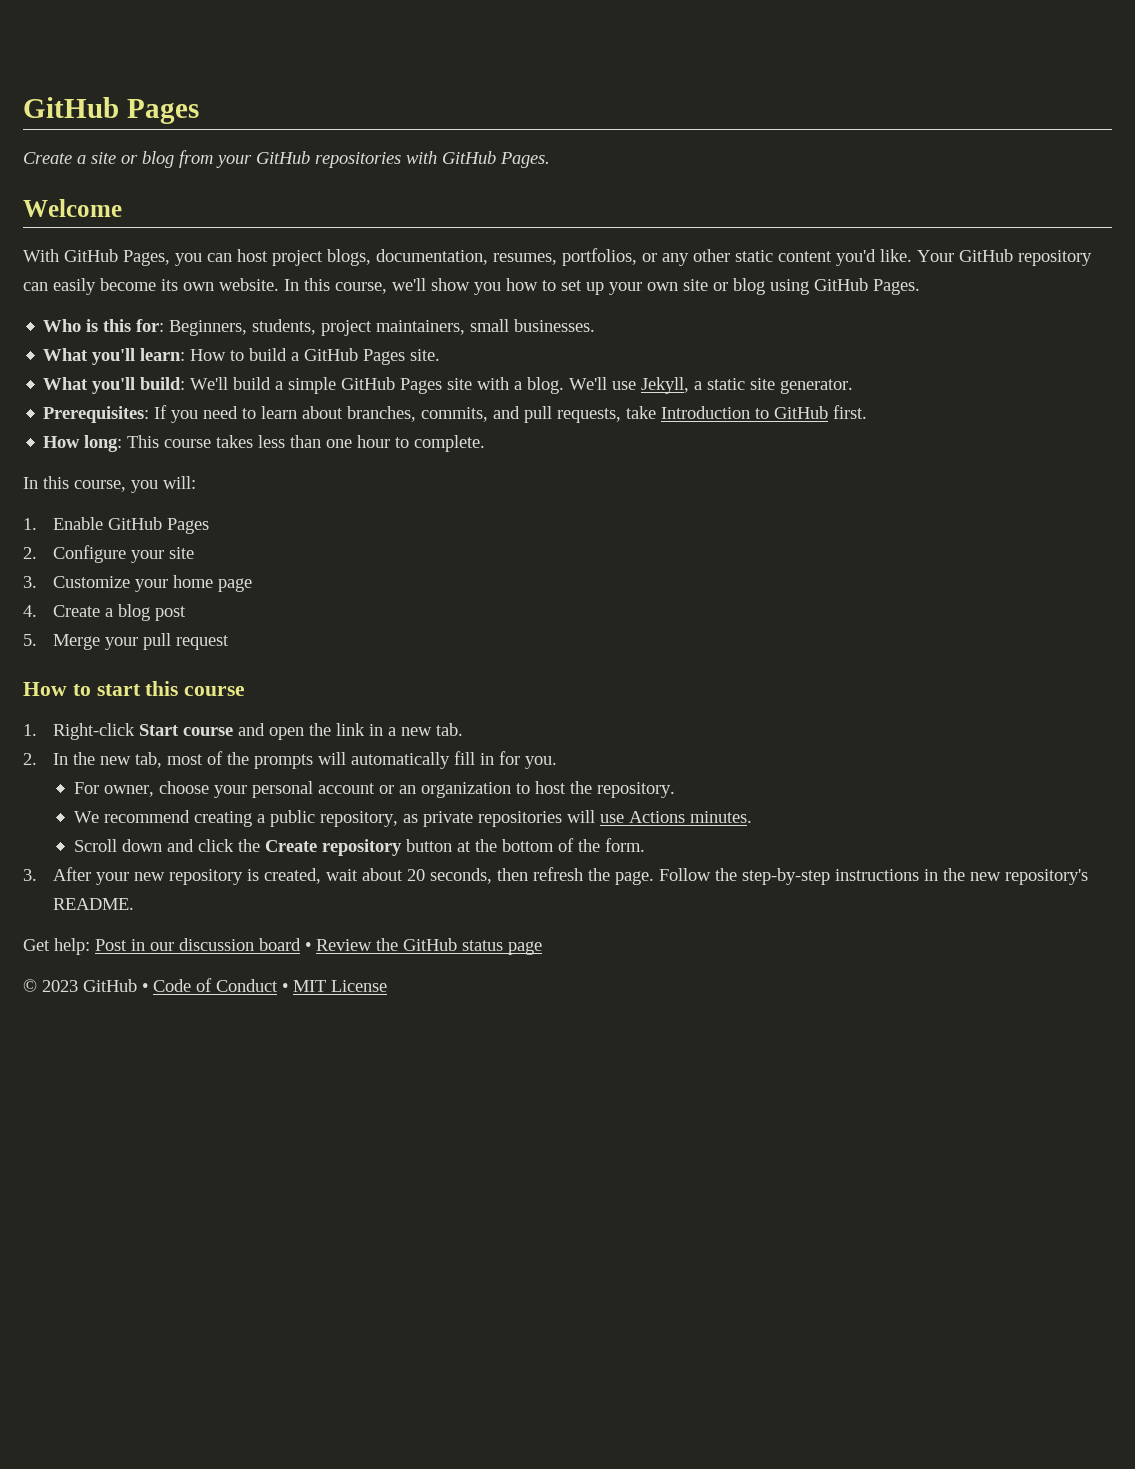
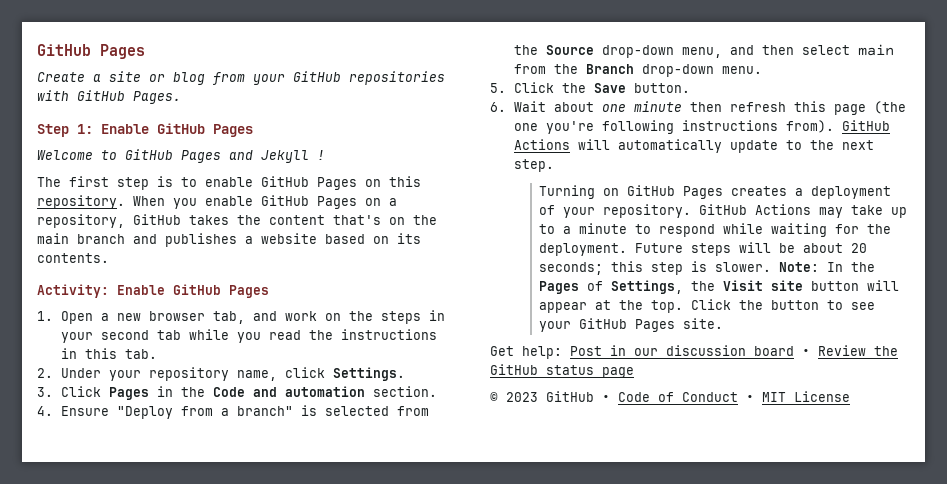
- Welcome
- With GitHub Pages, you can host project blogs, documentation, resumes, portfolios, or any other static content you'd like. Your GitHub repository can easily become its own website. In this course, we'll show you how to set up your own site or blog using GitHub Pages.
- Who is this for: Beginners, students, project maintainers, small businesses.
- What you'll learn: How to build a GitHub Pages site.
- What you'll build: We'll build a simple GitHub Pages site with a blog. We'll use Jekyll, a static site generator.
- Prerequisites: If you need to learn about branches, commits, and pull requests, take Introduction to GitHub first.
- How long: This course takes less than one hour to complete.
- In this course, you will:
- 1. Enable GitHub Pages
- 2. Configure your site
- 3. Customize your home page
- 4. Create a blog post
- 5. Merge your pull request
- How to start this course
- 1. Right-click Start course and open the link in a new tab.
- 2. In the new tab, most of the prompts will automatically fill in for you.
- For owner, choose your personal account or an organization to host the repository.
- We recommend creating a public repository, as private repositories will use Actions minutes.
- Scroll down and click the Create repository button at the bottom of the form.
- 3. After your new repository is created, wait about 20 seconds, then refresh the page. Follow the step-by-step instructions in the new repository's README.
+ Step 1: Enable GitHub Pages
+ Welcome to GitHub Pages and Jekyll !
+ The first step is to enable GitHub Pages on this repository. When you enable GitHub Pages on a repository, GitHub takes the content that's on the main branch and publishes a website based on its contents.
+ Activity: Enable GitHub Pages
+ 1. Open a new browser tab, and work on the steps in your second tab while you read the instructions in this tab.
+ 2. Under your repository name, click Settings.
+ 3. Click Pages in the Code and automation section.
+ 4. Ensure "Deploy from a branch" is selected from the Source drop-down menu, and then select main from the Branch drop-down menu.
+ 5. Click the Save button.
+ 6. Wait about one minute then refresh this page (the one you're following instructions from). GitHub Actions will automatically update to the next step.
+ Turning on GitHub Pages creates a deployment of your repository. GitHub Actions may take up to a minute to respond while waiting for the deployment. Future steps will be about 20 seconds; this step is slower. Note: In the Pages of Settings, the Visit site button will appear at the top. Click the button to see your GitHub Pages site.

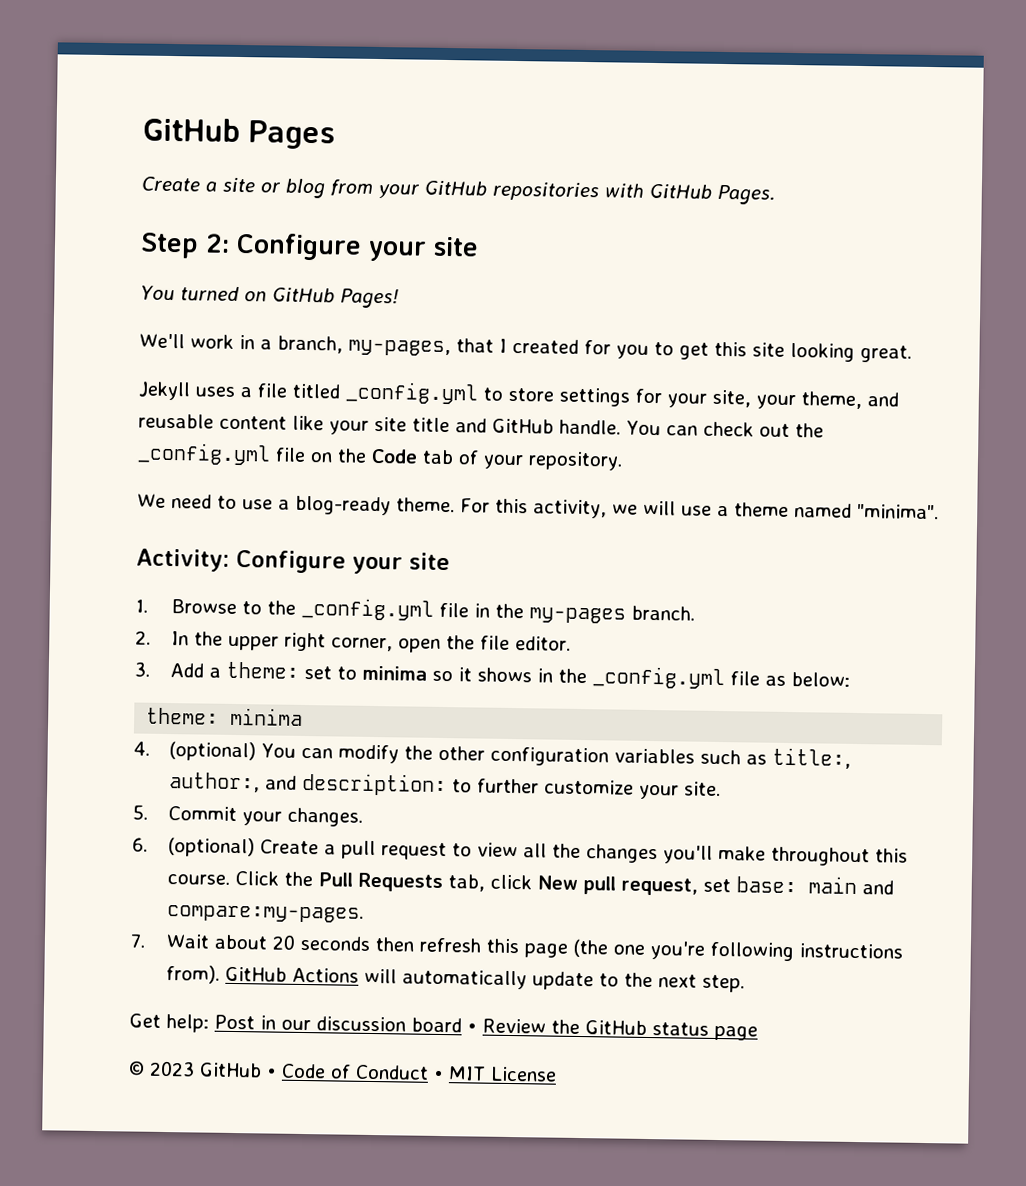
- Step 1: Enable GitHub Pages
- Welcome to GitHub Pages and Jekyll !
- The first step is to enable GitHub Pages on this repository. When you enable GitHub Pages on a repository, GitHub takes the content that's on the main branch and publishes a website based on its contents.
- Activity: Enable GitHub Pages
- 1. Open a new browser tab, and work on the steps in your second tab while you read the instructions in this tab.
- 2. Under your repository name, click Settings.
- 3. Click Pages in the Code and automation section.
- 4. Ensure "Deploy from a branch" is selected from the Source drop-down menu, and then select main from the Branch drop-down menu.
- 5. Click the Save button.
- 6. Wait about one minute then refresh this page (the one you're following instructions from).
+ Step 2: Configure your site
+ You turned on GitHub Pages!
+ We'll work in a branch, my-pages, that I created for you to get this site looking great.
+ Jekyll uses a file titled _config.yml to store settings for your site, your theme, and reusable content like your site title and GitHub handle. You can check out the _config.yml file on the Code tab of your repository.
+ We need to use a blog-ready theme. For this activity, we will use a theme named "minima".
+ Activity: Configure your site
+ 1. Browse to the _config.yml file in the my-pages branch.
+ 2. In the upper right corner, open the file editor.
+ 3. Add a theme: set to minima so it shows in the _config.yml file as below:
+ theme: minima
+ 4. (optional) You can modify the other configuration variables such as title:, author:, and description: to further customize your site.
+ 5. Commit your changes.
+ 6. (optional) Create a pull request to view all the changes you'll make throughout this course. Click the Pull Requests tab, click New pull request, set base: main and compare:my-pages.
+ 7. Wait about 20 seconds then refresh this page (the one you're following instructions from).
- Turning on GitHub Pages creates a deployment of your repository. GitHub Actions may take up to a minute to respond while waiting for the deployment. Future steps will be about 20 seconds; this step is slower. Note: In the Pages of Settings, the Visit site button will appear at the top. Click the button to see your GitHub Pages site.

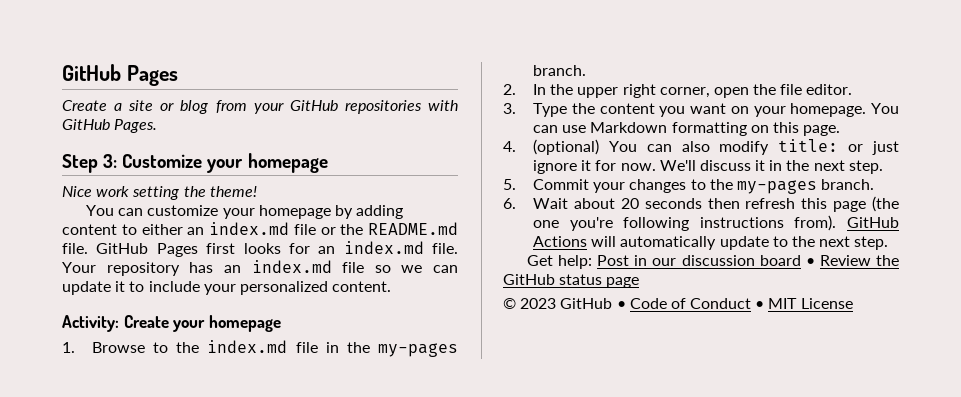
- Step 2: Configure your site
- You turned on GitHub Pages!
- We'll work in a branch, my-pages, that I created for you to get this site looking great.
- Jekyll uses a file titled _config.yml to store settings for your site, your theme, and reusable content like your site title and GitHub handle. You can check out the _config.yml file on the Code tab of your repository.
- We need to use a blog-ready theme. For this activity, we will use a theme named "minima".
- Activity: Configure your site
+ Step 3: Customize your homepage
+ Nice work setting the theme!
+ You can customize your homepage by adding content to either an index.md file or the README.md file. GitHub Pages first looks for an index.md file. Your repository has an index.md file so we can update it to include your personalized content.
+ Activity: Create your homepage
- 1. Browse to the _config.yml file in the my-pages branch.
+ 1. Browse to the index.md file in the my-pages branch.
- 3. Add a theme: set to minima so it shows in the _config.yml file as below:
- theme: minima
- 4. (optional) You can modify the other configuration variables such as title:, author:, and description: to further customize your site.
- 5. Commit your changes.
- 6. (optional) Create a pull request to view all the changes you'll make throughout this course. Click the Pull Requests tab, click New pull request, set base: main and compare:my-pages.
- 7. Wait about 20 seconds then refresh this page (the one you're following instructions from).
+ 3. Type the content you want on your homepage. You can use Markdown formatting on this page.
+ 4. (optional) You can also modify title: or just ignore it for now. We'll discuss it in the next step.
+ 5. Commit your changes to the my-pages branch.
+ 6. Wait about 20 seconds then refresh this page (the one you're following instructions from).

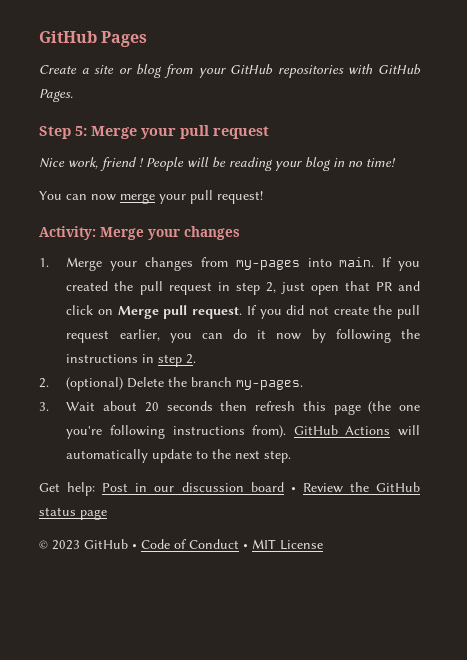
- Step 3: Customize your homepage
- Nice work setting the theme!
- You can customize your homepage by adding content to either an index.md file or the README.md file. GitHub Pages first looks for an index.md file. Your repository has an index.md file so we can update it to include your personalized content.
- Activity: Create your homepage
- 1. Browse to the index.md file in the my-pages branch.
- 2. In the upper right corner, open the file editor.
- 3. Type the content you want on your homepage. You can use Markdown formatting on this page.
- 4. (optional) You can also modify title: or just ignore it for now. We'll discuss it in the next step.
- 5. Commit your changes to the my-pages branch.
- 6. Wait about 20 seconds then refresh this page (the one you're following instructions from).
+ Step 5: Merge your pull request
+ Nice work, friend ! People will be reading your blog in no time!
+ You can now merge your pull request!
+ Activity: Merge your changes
+ 1. Merge your changes from my-pages into main. If you created the pull request in step 2, just open that PR and click on Merge pull request. If you did not create the pull request earlier, you can do it now by following the instructions in step 2.
+ 2. (optional) Delete the branch my-pages.
+ 3. Wait about 20 seconds then refresh this page (the one you're following instructions from).

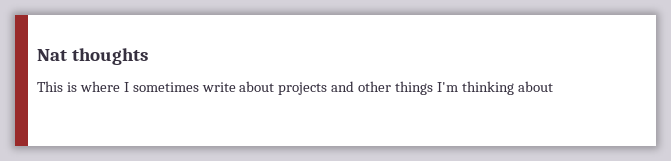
- GitHub Pages
- Create a site or blog from your GitHub repositories with GitHub Pages.
- Step 5: Merge your pull request
- Nice work, friend ! People will be reading your blog in no time!
- You can now merge your pull request!
- Activity: Merge your changes
- 1. Merge your changes from my-pages into main. If you created the pull request in step 2, just open that PR and click on Merge pull request. If you did not create the pull request earlier, you can do it now by following the instructions in step 2.
- 2. (optional) Delete the branch my-pages.
- 3. Wait about 20 seconds then refresh this page (the one you're following instructions from). GitHub Actions will automatically update to the next step.
- Get help: Post in our discussion board • Review the GitHub status page
- © 2023 GitHub • Code of Conduct • MIT License
+ Nat thoughts
+ This is where I sometimes write about projects and other things I'm thinking about

